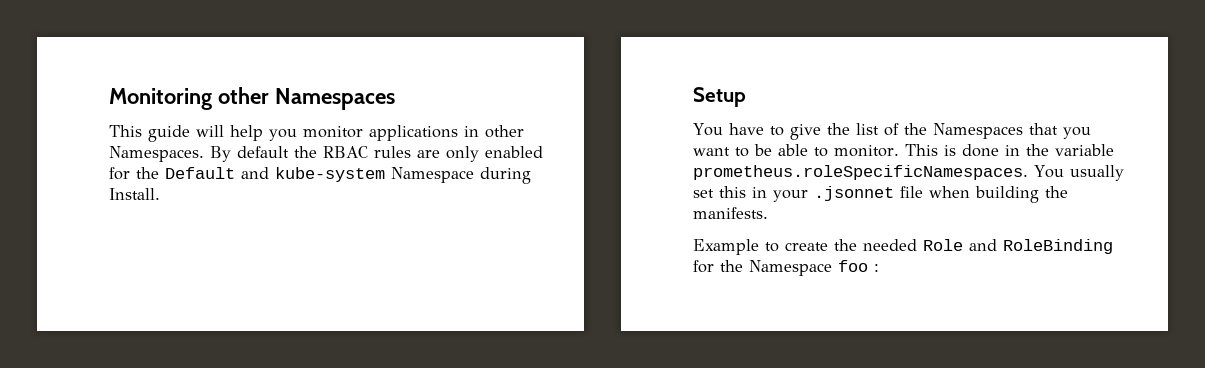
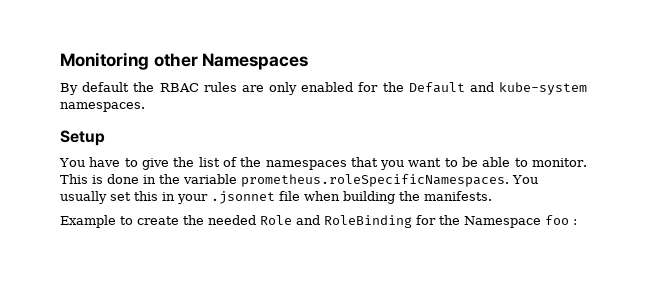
- This guide will help you monitor applications in other Namespaces. By default the RBAC rules are only enabled for the Default and kube-system Namespace during Install.
+ By default the RBAC rules are only enabled for the Default and kube-system namespaces.
- You have to give the list of the Namespaces that you want to be able to monitor.
+ You have to give the list of the namespaces that you want to be able to monitor.

